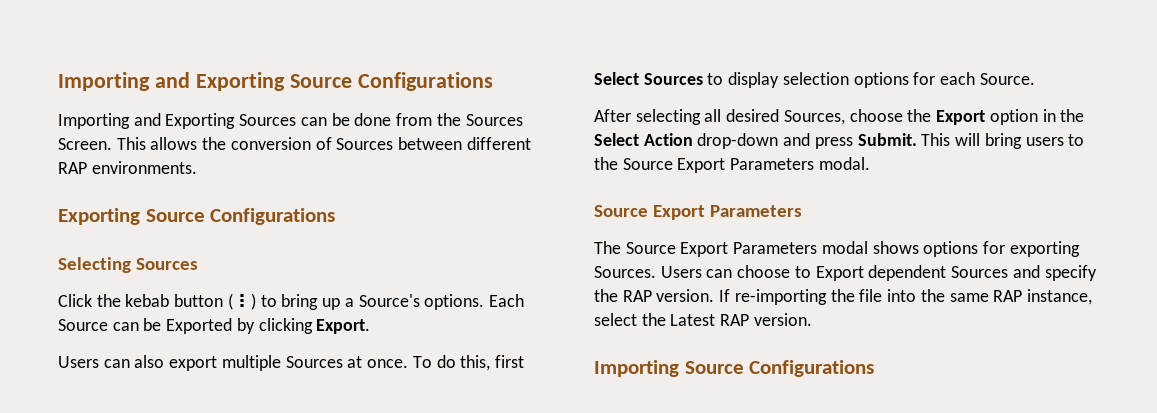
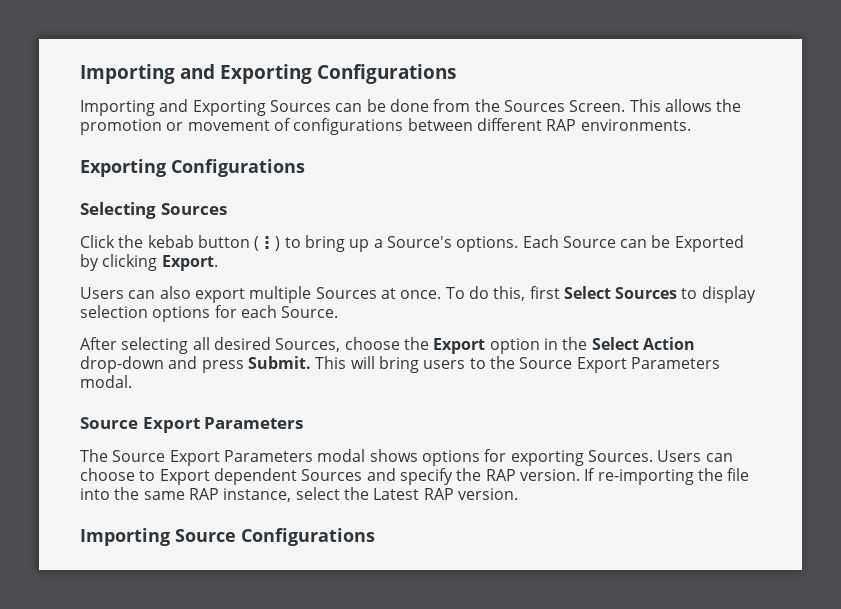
- Importing and Exporting Source Configurations
+ Importing and Exporting Configurations
- This allows the conversion of Sources between different RAP environments.
- Exporting Source Configurations
+ This allows the promotion or movement of configurations between different RAP environments.
+ Exporting Configurations

